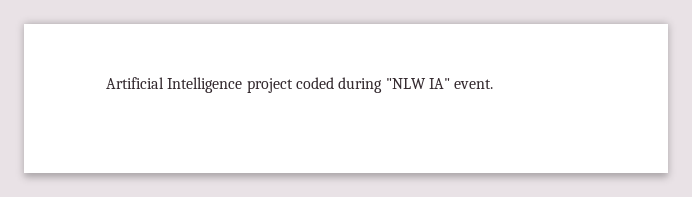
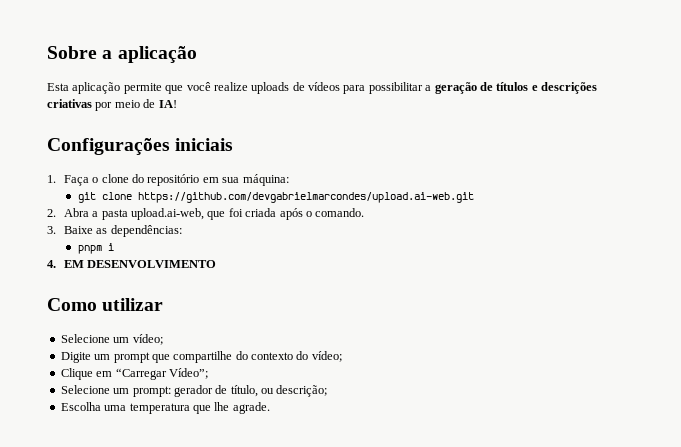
- Artificial Intelligence project coded during "NLW IA" event.
+ Sobre a aplicação
+ Esta aplicação permite que você realize uploads de vídeos para possibilitar a geração de títulos e descrições criativas por meio de IA!
+ Configurações iniciais
+ 1. Faça o clone do repositório em sua máquina:
+ git clone https://github.com/devgabrielmarcondes/upload.ai-web.git
+ 2. Abra a pasta upload.ai-web, que foi criada após o comando.
+ 3. Baixe as dependências:
+ pnpm i
+ 4. EM DESENVOLVIMENTO
+ Como utilizar
+ Selecione um vídeo;
+ Digite um prompt que compartilhe do contexto do vídeo;
+ Clique em “Carregar Vídeo”;
+ Selecione um prompt: gerador de título, ou descrição;
+ Escolha uma temperatura que lhe agrade.

